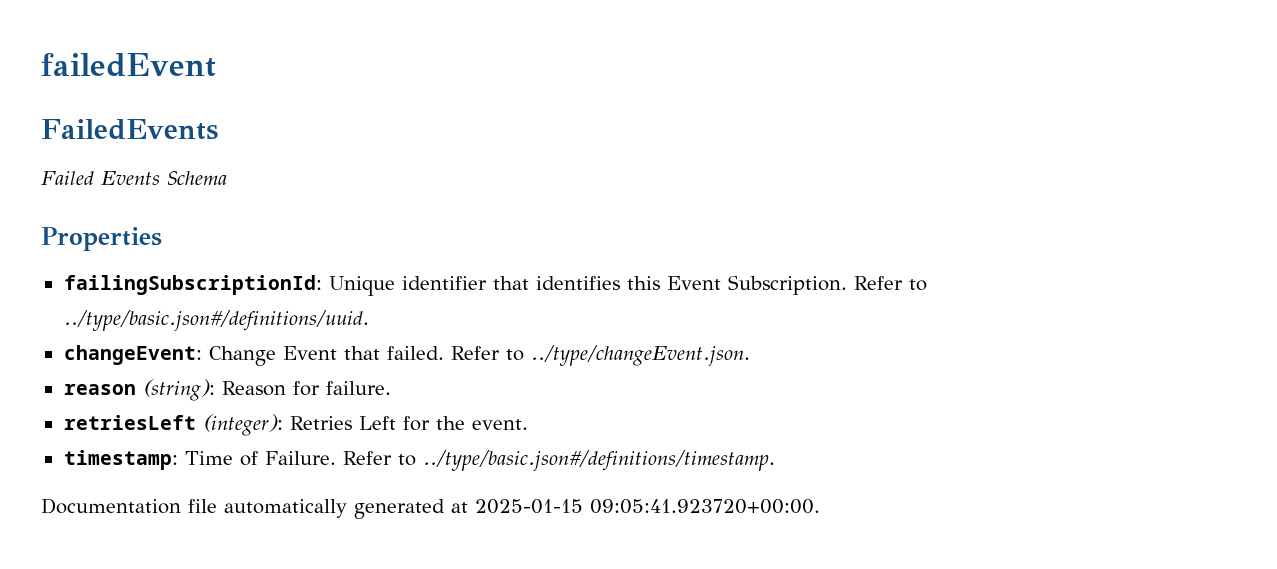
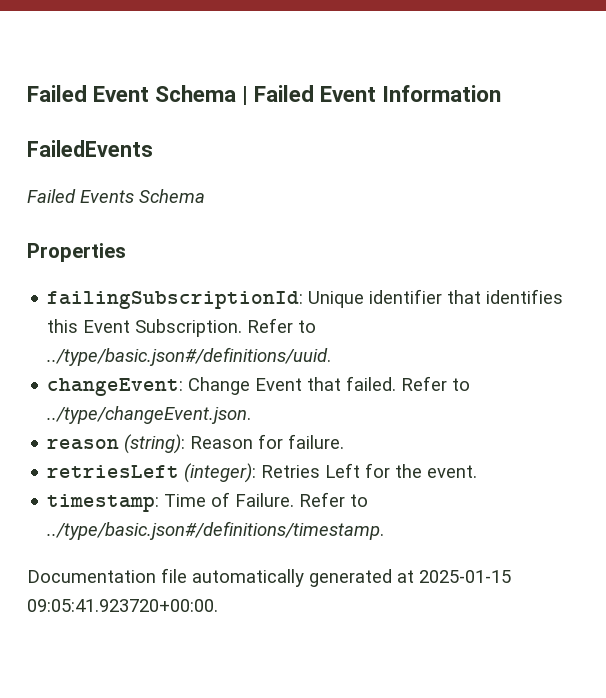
- failedEvent
+ Failed Event Schema | Failed Event Information

